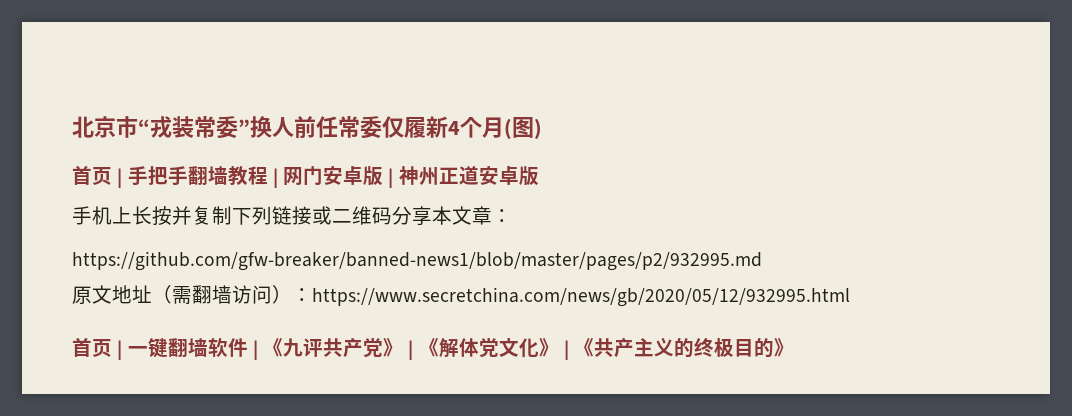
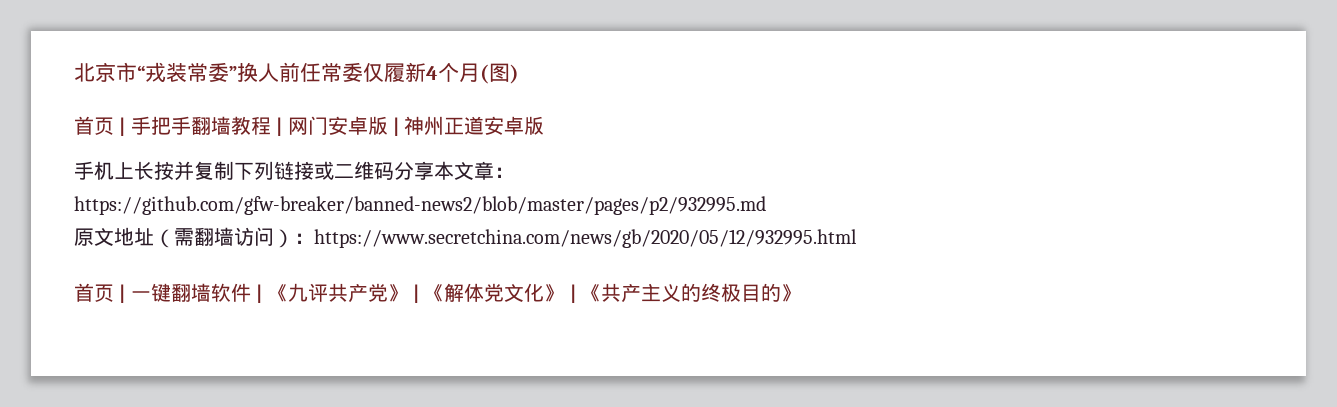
- https://github.com/gfw-breaker/banned-news1/blob/master/pages/p2/932995.md
+ https://github.com/gfw-breaker/banned-news2/blob/master/pages/p2/932995.md

